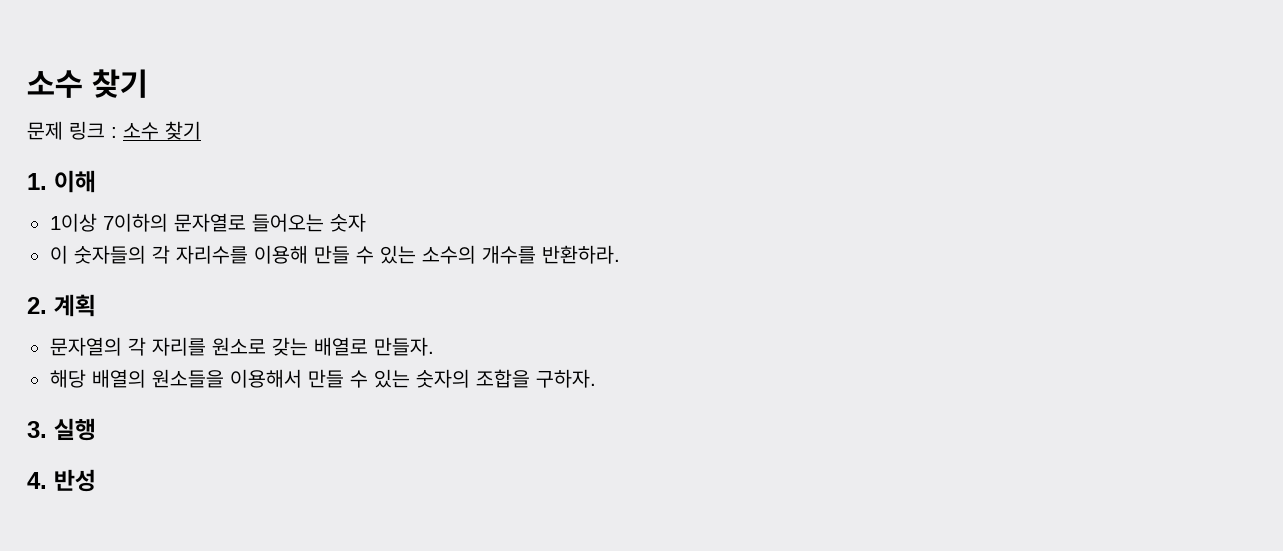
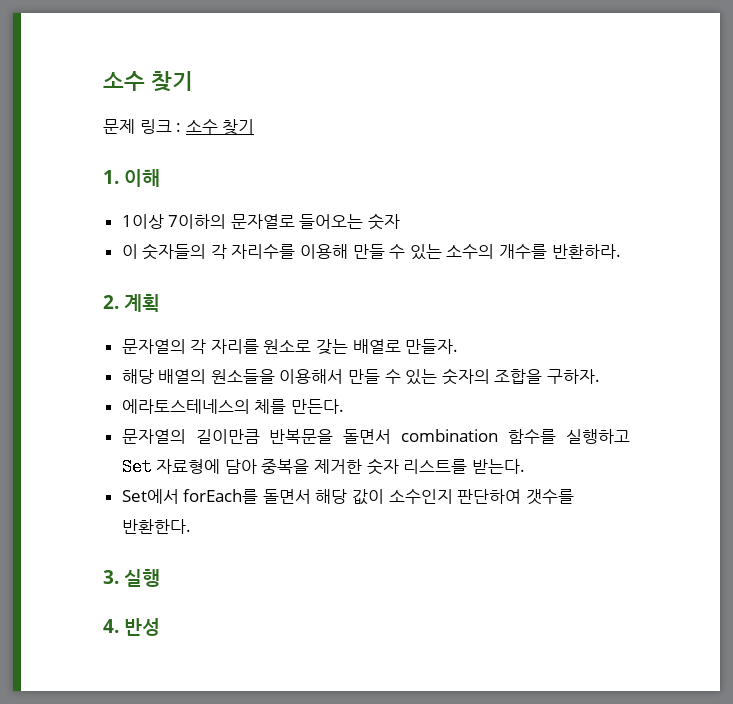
+ 에라토스테네스의 체를 만든다.
+ 문자열의 길이만큼 반복문을 돌면서 combination 함수를 실행하고 Set 자료형에 담아 중복을 제거한 숫자 리스트를 받는다.
+ Set에서 forEach를 돌면서 해당 값이 소수인지 판단하여 갯수를 반환한다.

